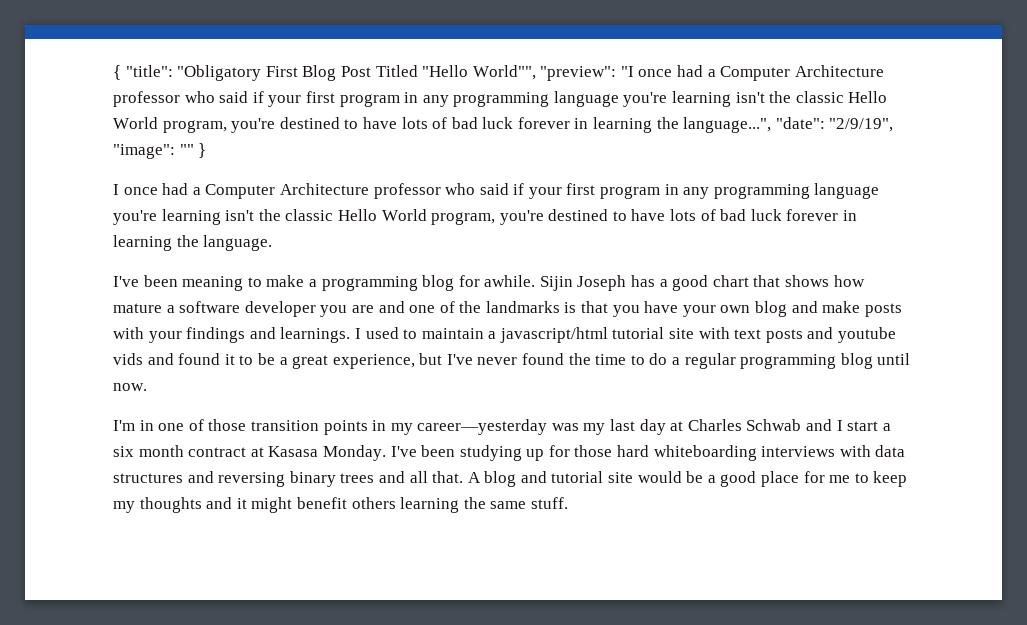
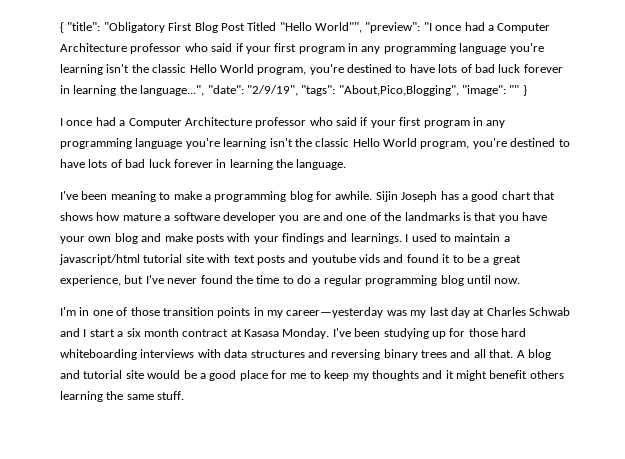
- { "title": "Obligatory First Blog Post Titled "Hello World"", "preview": "I once had a Computer Architecture professor who said if your first program in any programming language you're learning isn't the classic Hello World program, you're destined to have lots of bad luck forever in learning the language...", "date": "2/9/19", "image": "" }
+ { "title": "Obligatory First Blog Post Titled "Hello World"", "preview": "I once had a Computer Architecture professor who said if your first program in any programming language you're learning isn't the classic Hello World program, you're destined to have lots of bad luck forever in learning the language...", "date": "2/9/19", "tags": "About,Pico,Blogging", "image": "" }

